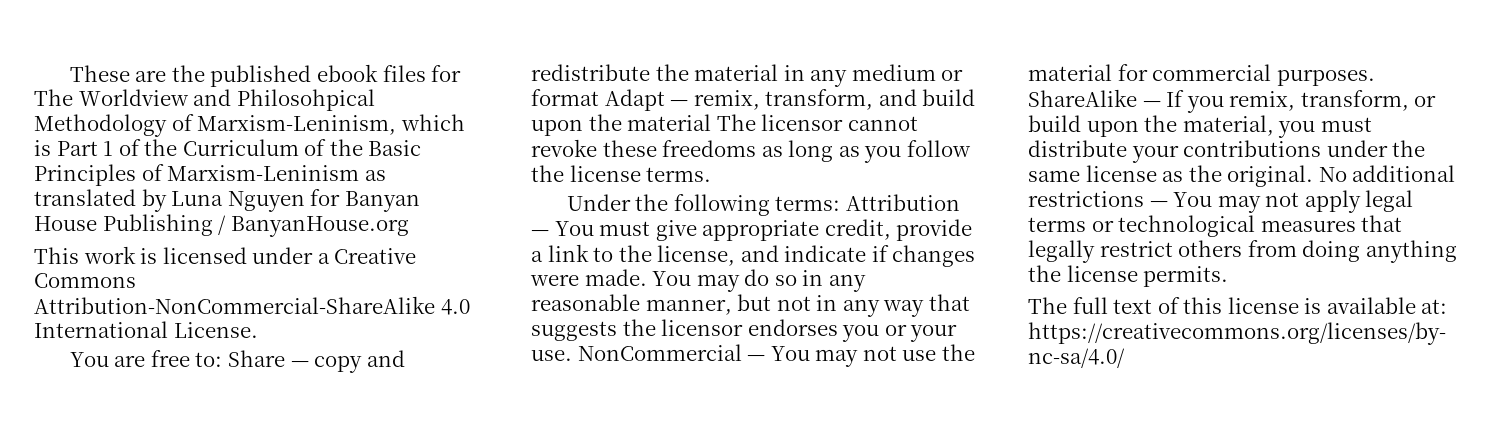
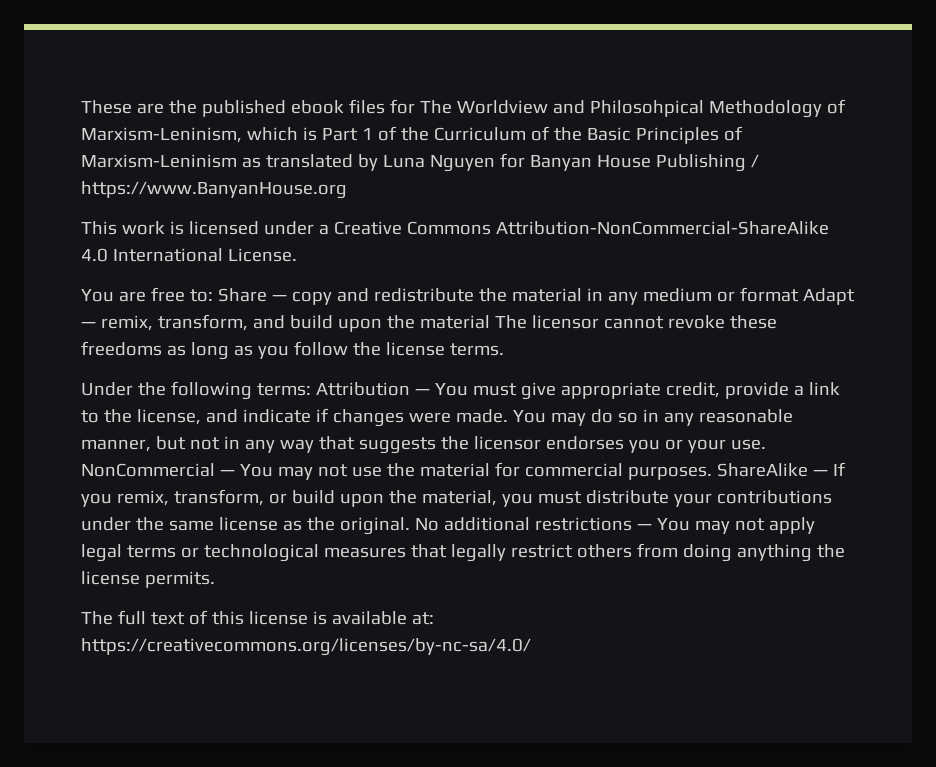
- These are the published ebook files for The Worldview and Philosohpical Methodology of Marxism-Leninism, which is Part 1 of the Curriculum of the Basic Principles of Marxism-Leninism as translated by Luna Nguyen for Banyan House Publishing / BanyanHouse.org
+ These are the published ebook files for The Worldview and Philosohpical Methodology of Marxism-Leninism, which is Part 1 of the Curriculum of the Basic Principles of Marxism-Leninism as translated by Luna Nguyen for Banyan House Publishing / https://www.BanyanHouse.org

